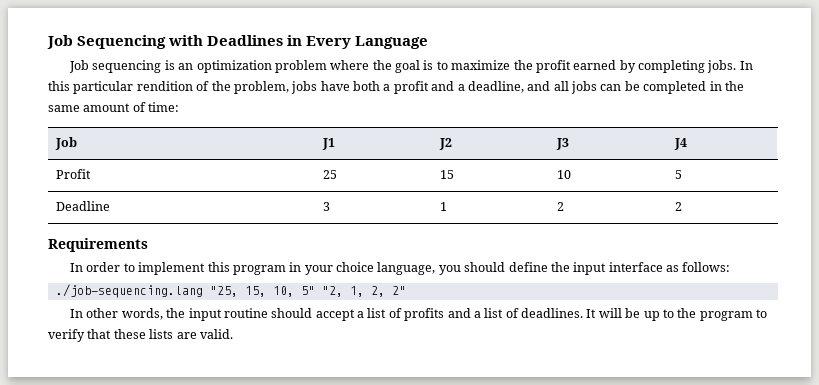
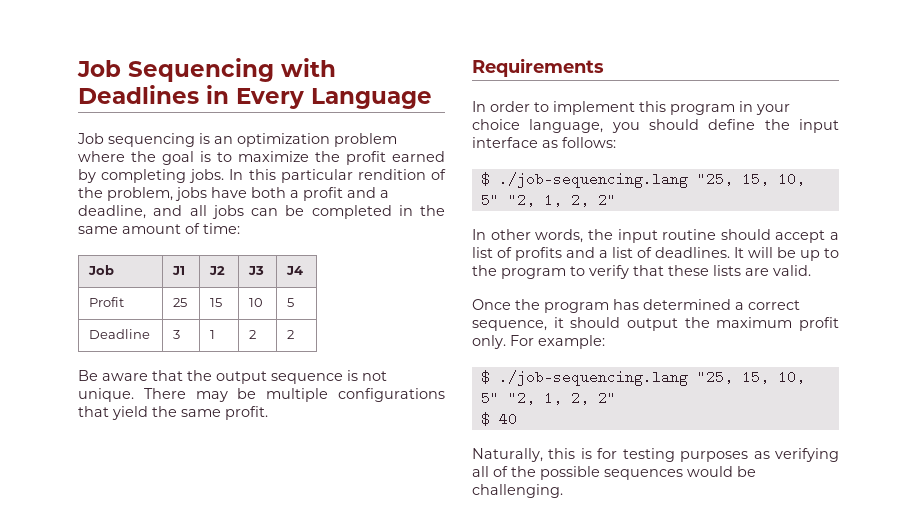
+ Be aware that the output sequence is not unique. There may be multiple configurations that yield the same profit.
  In order to implement this program in your choice language, you should define the input interface as follows:
- ./job-sequencing.lang "25, 15, 10, 5" "2, 1, 2, 2"
+ $ ./job-sequencing.lang "25, 15, 10, 5" "2, 1, 2, 2"
+ Once the program has determined a correct sequence, it should output the maximum profit only. For example:
+ $ ./job-sequencing.lang "25, 15, 10, 5" "2, 1, 2, 2"
+ $ 40
+ Naturally, this is for testing purposes as verifying all of the possible sequences would be challenging.

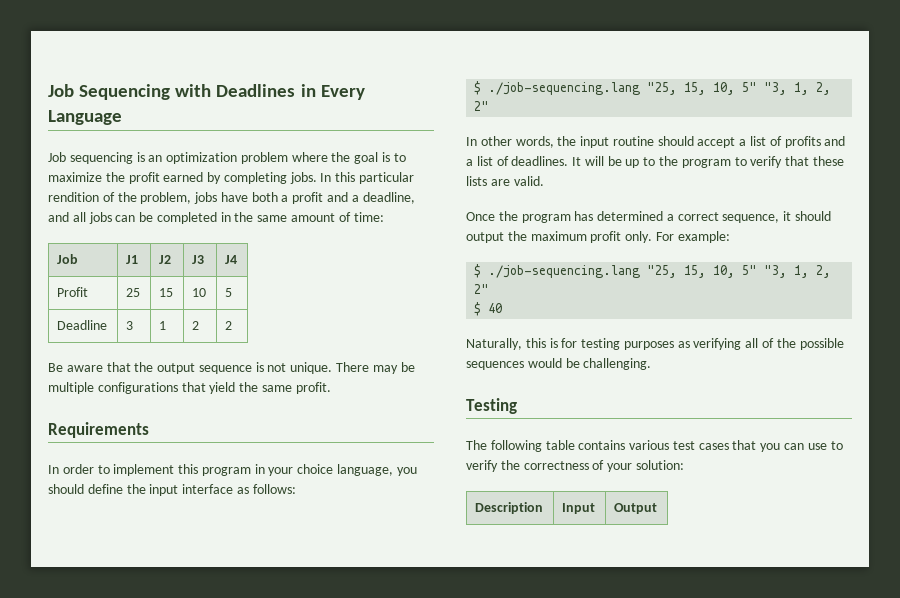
  In order to implement this program in your choice language, you should define the input interface as follows:
- $ ./job-sequencing.lang "25, 15, 10, 5" "2, 1, 2, 2"
+ $ ./job-sequencing.lang "25, 15, 10, 5" "3, 1, 2, 2"
  For example:
- $ ./job-sequencing.lang "25, 15, 10, 5" "2, 1, 2, 2"
+ $ ./job-sequencing.lang "25, 15, 10, 5" "3, 1, 2, 2"
+ Testing
+ The following table contains various test cases that you can use to verify the correctness of your solution:
+ Description | Input | Output

